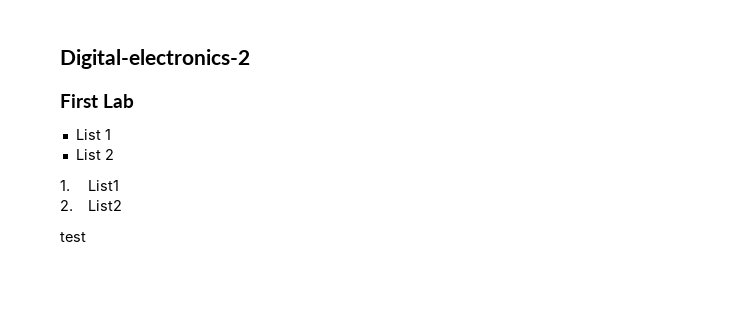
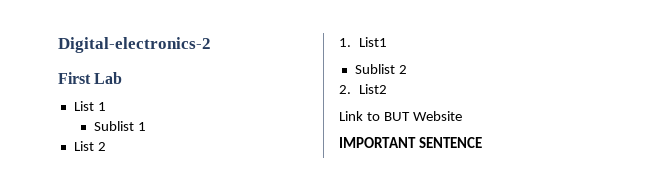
+ Sublist 1
+ Sublist 2
- test
+ Link to BUT Website
+ IMPORTANT SENTENCE

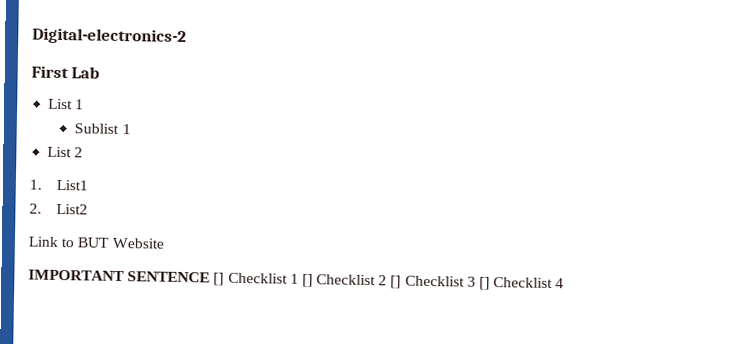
- Sublist 2
- IMPORTANT SENTENCE
+ IMPORTANT SENTENCE [] Checklist 1 [] Checklist 2 [] Checklist 3 [] Checklist 4

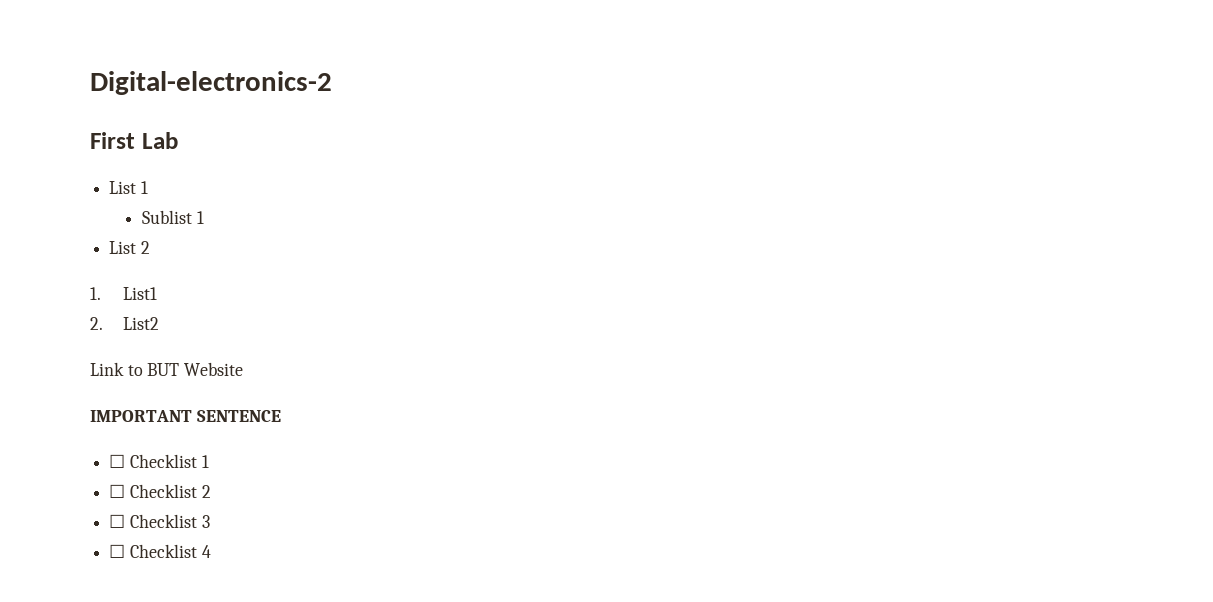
- IMPORTANT SENTENCE [] Checklist 1 [] Checklist 2 [] Checklist 3 [] Checklist 4
+ IMPORTANT SENTENCE
+ ☐ Checklist 1
+ ☐ Checklist 2
+ ☐ Checklist 3
+ ☐ Checklist 4

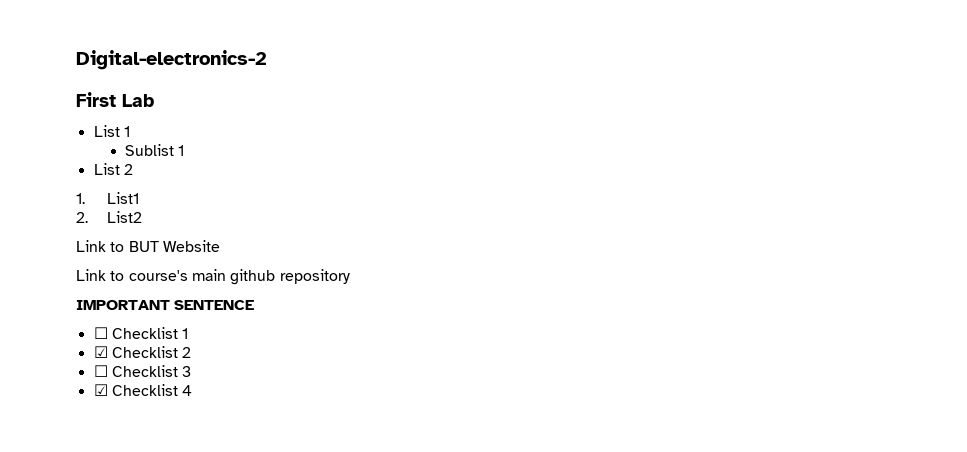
+ Link to course's main github repository
- ☐ Checklist 2
+ ☑ Checklist 2
- ☐ Checklist 4
+ ☑ Checklist 4

